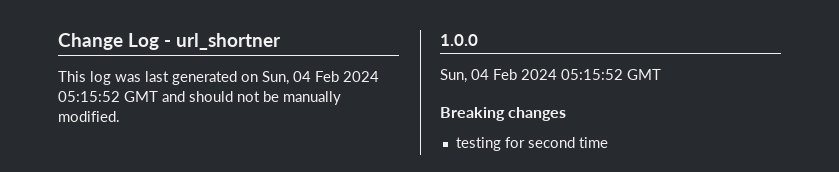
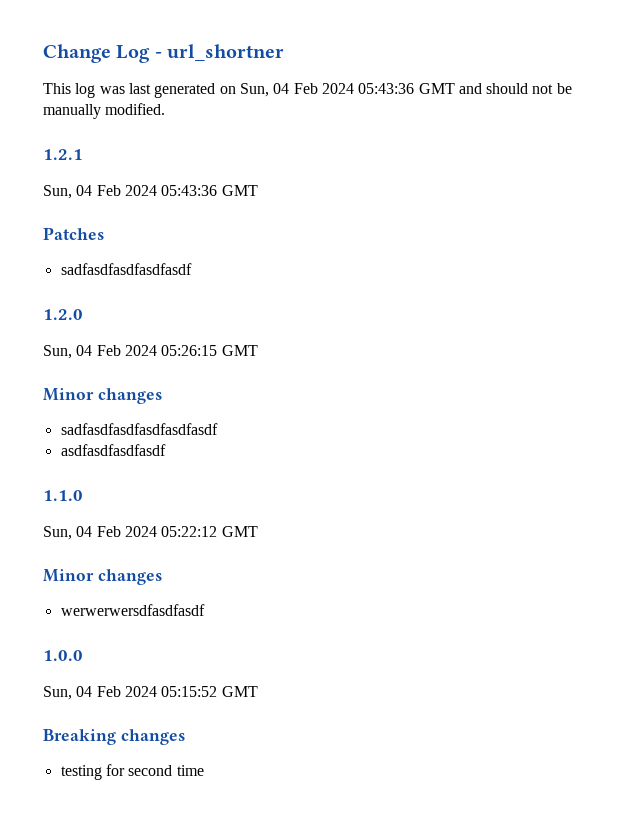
- This log was last generated on Sun, 04 Feb 2024 05:15:52 GMT and should not be manually modified.
+ This log was last generated on Sun, 04 Feb 2024 05:43:36 GMT and should not be manually modified.
+ 1.2.1
+ Sun, 04 Feb 2024 05:43:36 GMT
+ Patches
+ sadfasdfasdfasdfasdf
+ 1.2.0
+ Sun, 04 Feb 2024 05:26:15 GMT
+ Minor changes
+ sadfasdfasdfasdfasdfasdf
+ asdfasdfasdfasdf
+ 1.1.0
+ Sun, 04 Feb 2024 05:22:12 GMT
+ Minor changes
+ werwerwersdfasdfasdf

